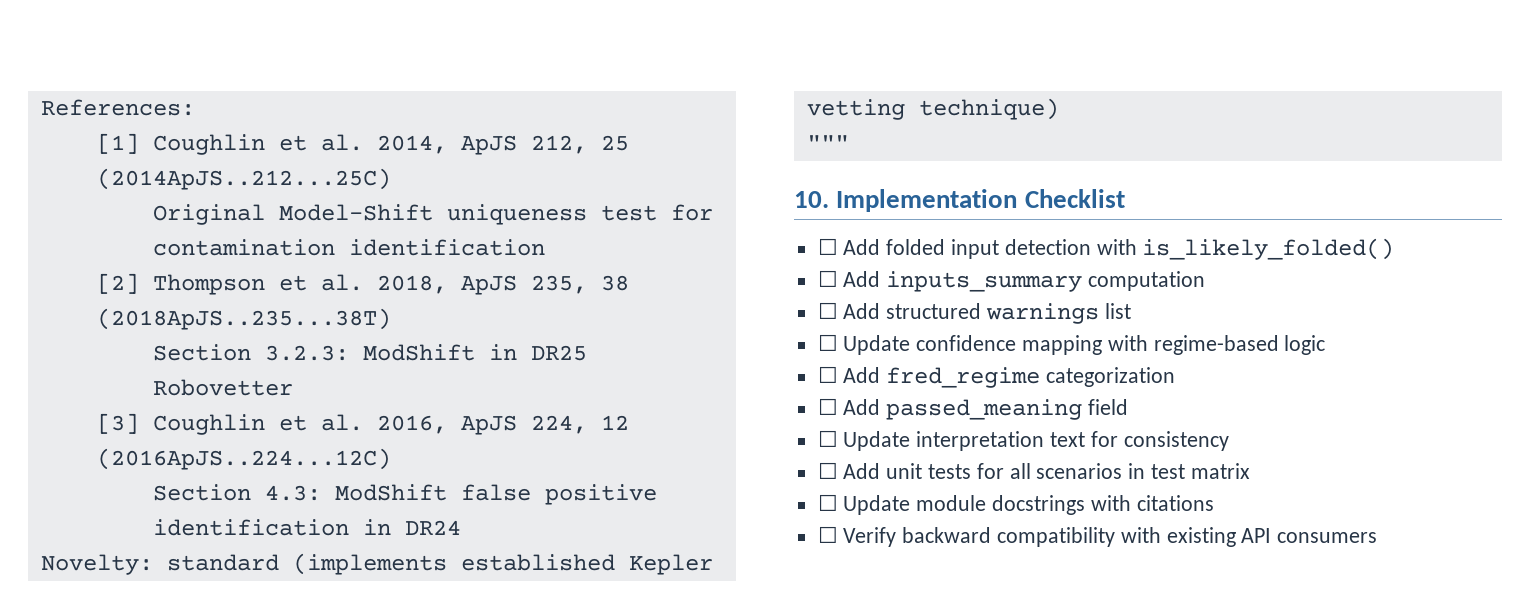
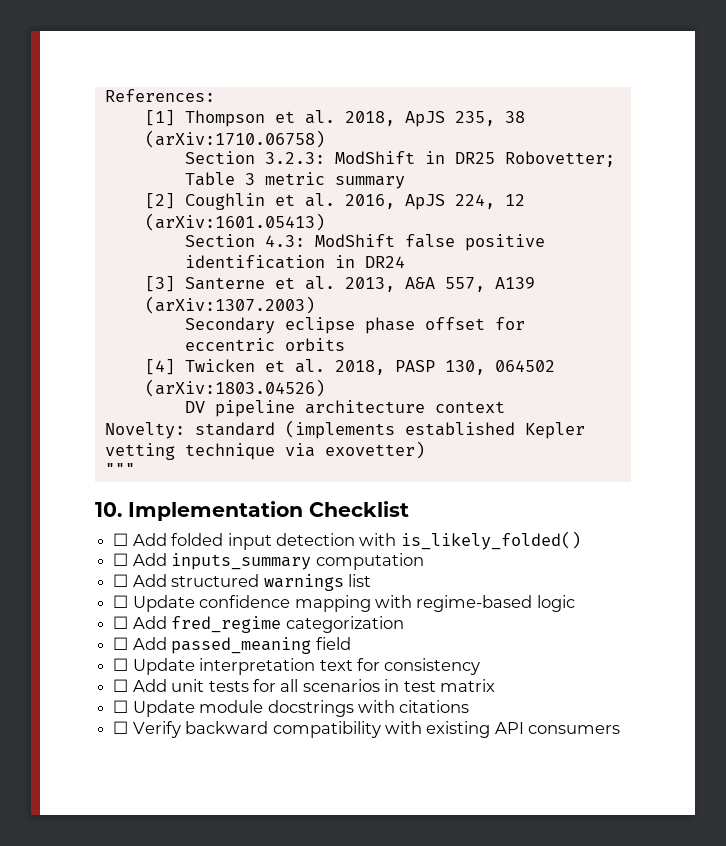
- [1] Coughlin et al. 2014, ApJS 212, 25 (2014ApJS..212...25C)
- Original Model-Shift uniqueness test for contamination identification
- [2] Thompson et al. 2018, ApJS 235, 38 (2018ApJS..235...38T)
+ [1] Thompson et al. 2018, ApJS 235, 38 (arXiv:1710.06758)
- Section 3.2.3: ModShift in DR25 Robovetter
- [3] Coughlin et al. 2016, ApJS 224, 12 (2016ApJS..224...12C)
+ Section 3.2.3: ModShift in DR25 Robovetter; Table 3 metric summary
+ [2] Coughlin et al. 2016, ApJS 224, 12 (arXiv:1601.05413)
+ [3] Santerne et al. 2013, A&A 557, A139 (arXiv:1307.2003)
+ Secondary eclipse phase offset for eccentric orbits
+ [4] Twicken et al. 2018, PASP 130, 064502 (arXiv:1803.04526)
+ DV pipeline architecture context
- Novelty: standard (implements established Kepler vetting technique)
+ Novelty: standard (implements established Kepler vetting technique via exovetter)

